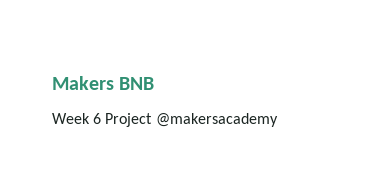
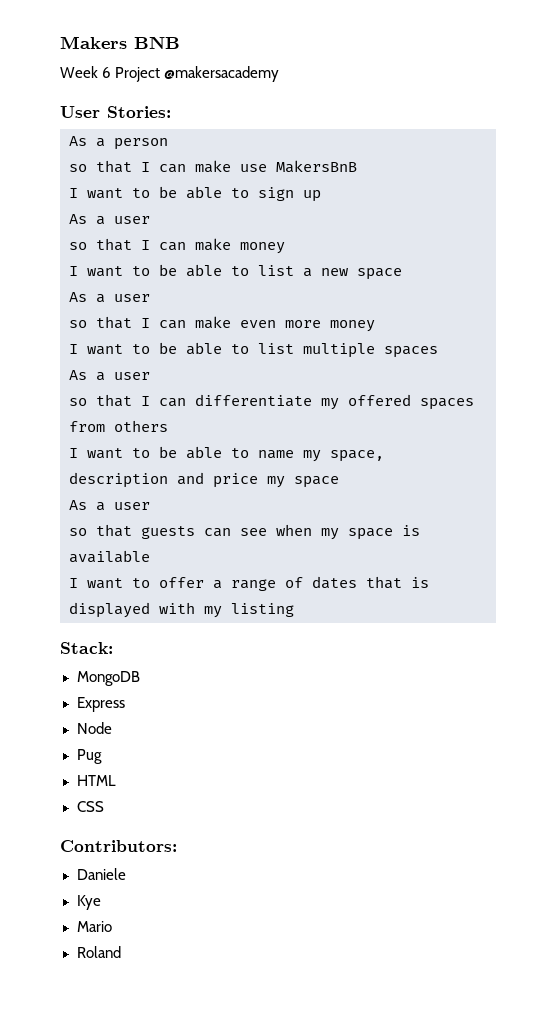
+ User Stories:
+ As a person
+ so that I can make use MakersBnB
+ I want to be able to sign up
+ As a user
+ so that I can make money
+ I want to be able to list a new space
+ As a user
+ so that I can make even more money
+ I want to be able to list multiple spaces
+ As a user
+ so that I can differentiate my offered spaces from others
+ I want to be able to name my space, description and price my space
+ As a user
+ so that guests can see when my space is available
+ I want to offer a range of dates that is displayed with my listing
+ Stack:
+ MongoDB
+ Express
+ Node
+ Pug
+ HTML
+ CSS
+ Contributors:
+ Daniele
+ Kye
+ Mario
+ Roland

